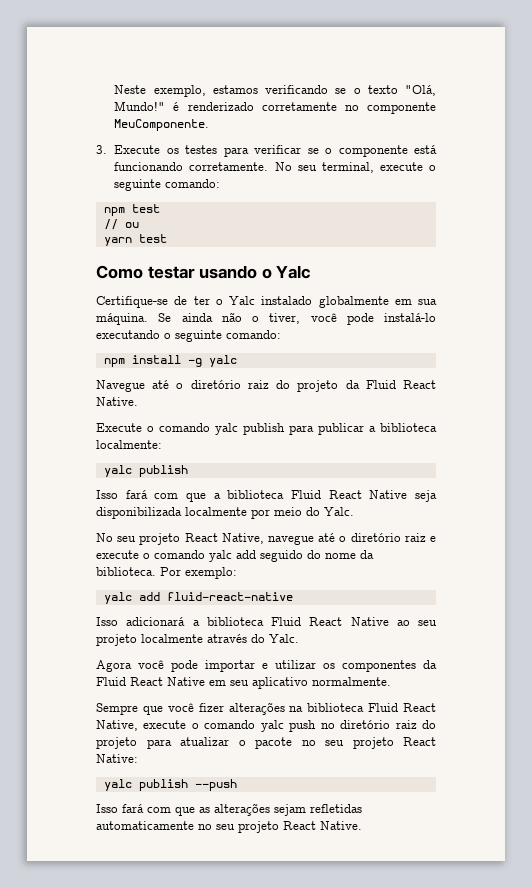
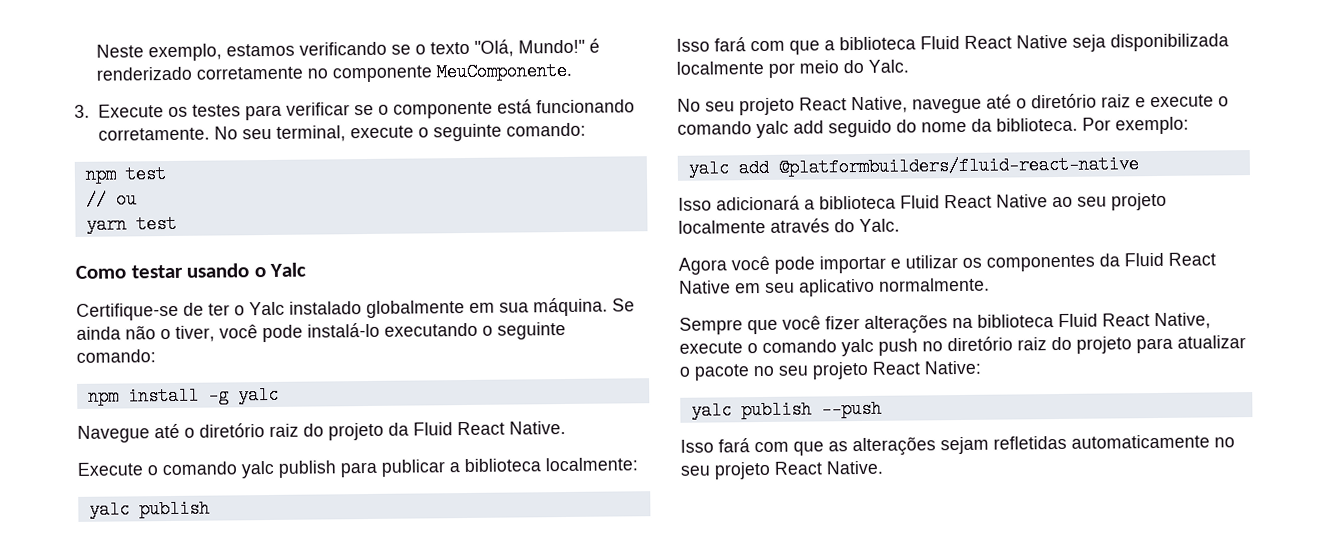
- yalc add fluid-react-native
+ yalc add @platformbuilders/fluid-react-native

